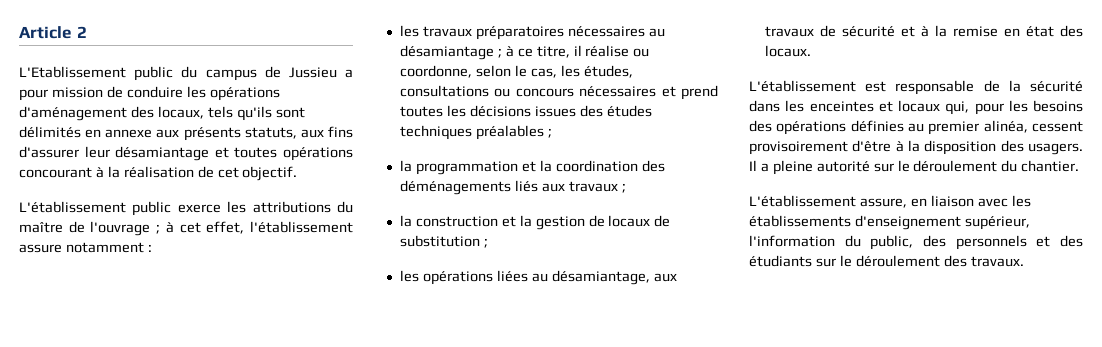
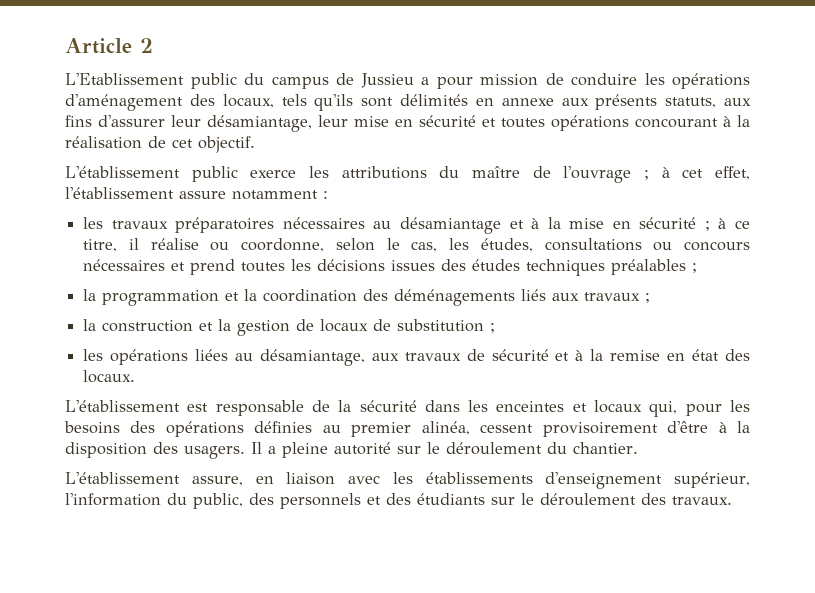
- L'Etablissement public du campus de Jussieu a pour mission de conduire les opérations d'aménagement des locaux, tels qu'ils sont délimités en annexe aux présents statuts, aux fins d'assurer leur désamiantage et toutes opérations concourant à la réalisation de cet objectif.
+ L'Etablissement public du campus de Jussieu a pour mission de conduire les opérations d'aménagement des locaux, tels qu'ils sont délimités en annexe aux présents statuts, aux fins d'assurer leur désamiantage, leur mise en sécurité et toutes opérations concourant à la réalisation de cet objectif.
- les travaux préparatoires nécessaires au désamiantage ; à ce titre, il réalise ou coordonne, selon le cas, les études, consultations ou concours nécessaires et prend toutes les décisions issues des études techniques préalables ;
+ les travaux préparatoires nécessaires au désamiantage et à la mise en sécurité ; à ce titre, il réalise ou coordonne, selon le cas, les études, consultations ou concours nécessaires et prend toutes les décisions issues des études techniques préalables ;

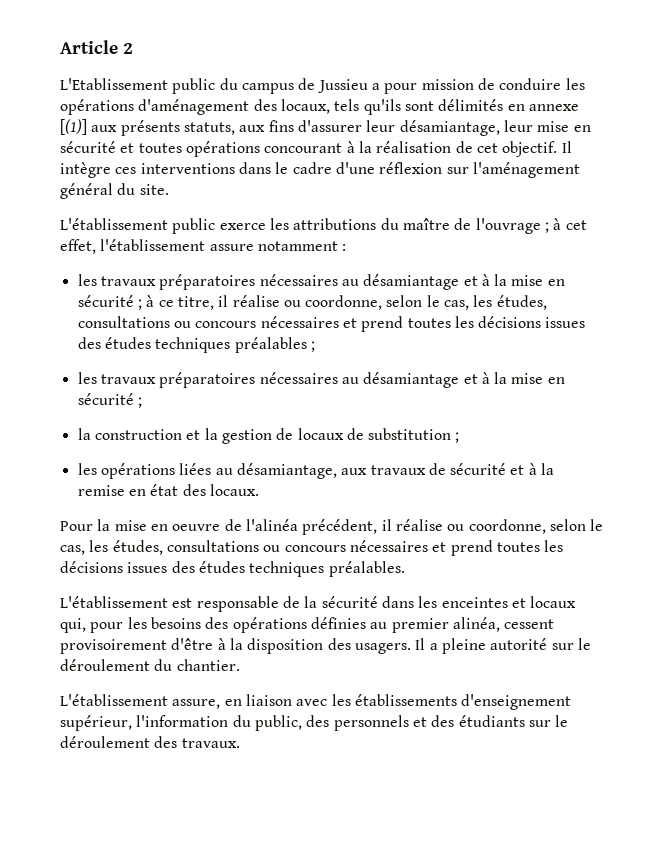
- L'Etablissement public du campus de Jussieu a pour mission de conduire les opérations d'aménagement des locaux, tels qu'ils sont délimités en annexe aux présents statuts, aux fins d'assurer leur désamiantage, leur mise en sécurité et toutes opérations concourant à la réalisation de cet objectif.
+ L'Etablissement public du campus de Jussieu a pour mission de conduire les opérations d'aménagement des locaux, tels qu'ils sont délimités en annexe [(1)] aux présents statuts, aux fins d'assurer leur désamiantage, leur mise en sécurité et toutes opérations concourant à la réalisation de cet objectif. Il intègre ces interventions dans le cadre d'une réflexion sur l'aménagement général du site.
  les travaux préparatoires nécessaires au désamiantage et à la mise en sécurité ; à ce titre, il réalise ou coordonne, selon le cas, les études, consultations ou concours nécessaires et prend toutes les décisions issues des études techniques préalables ;
- la programmation et la coordination des déménagements liés aux travaux ;
+ les travaux préparatoires nécessaires au désamiantage et à la mise en sécurité ;
+ Pour la mise en oeuvre de l'alinéa précédent, il réalise ou coordonne, selon le cas, les études, consultations ou concours nécessaires et prend toutes les décisions issues des études techniques préalables.

